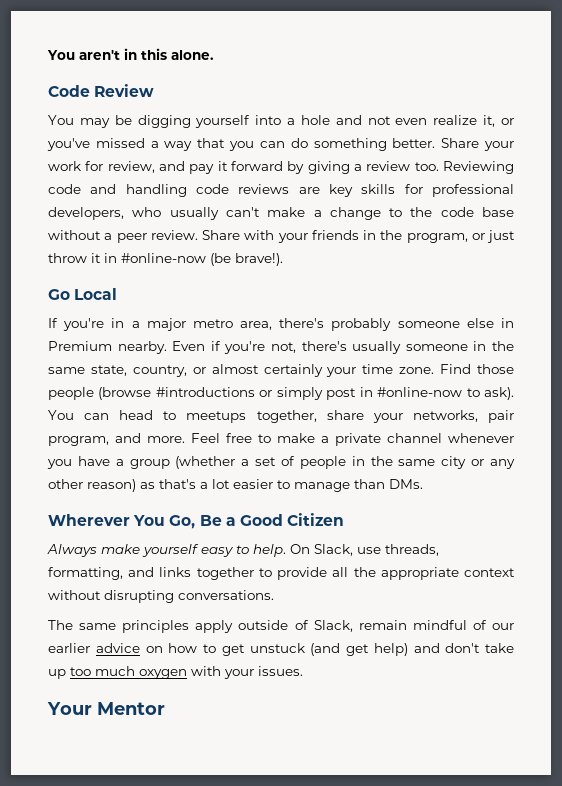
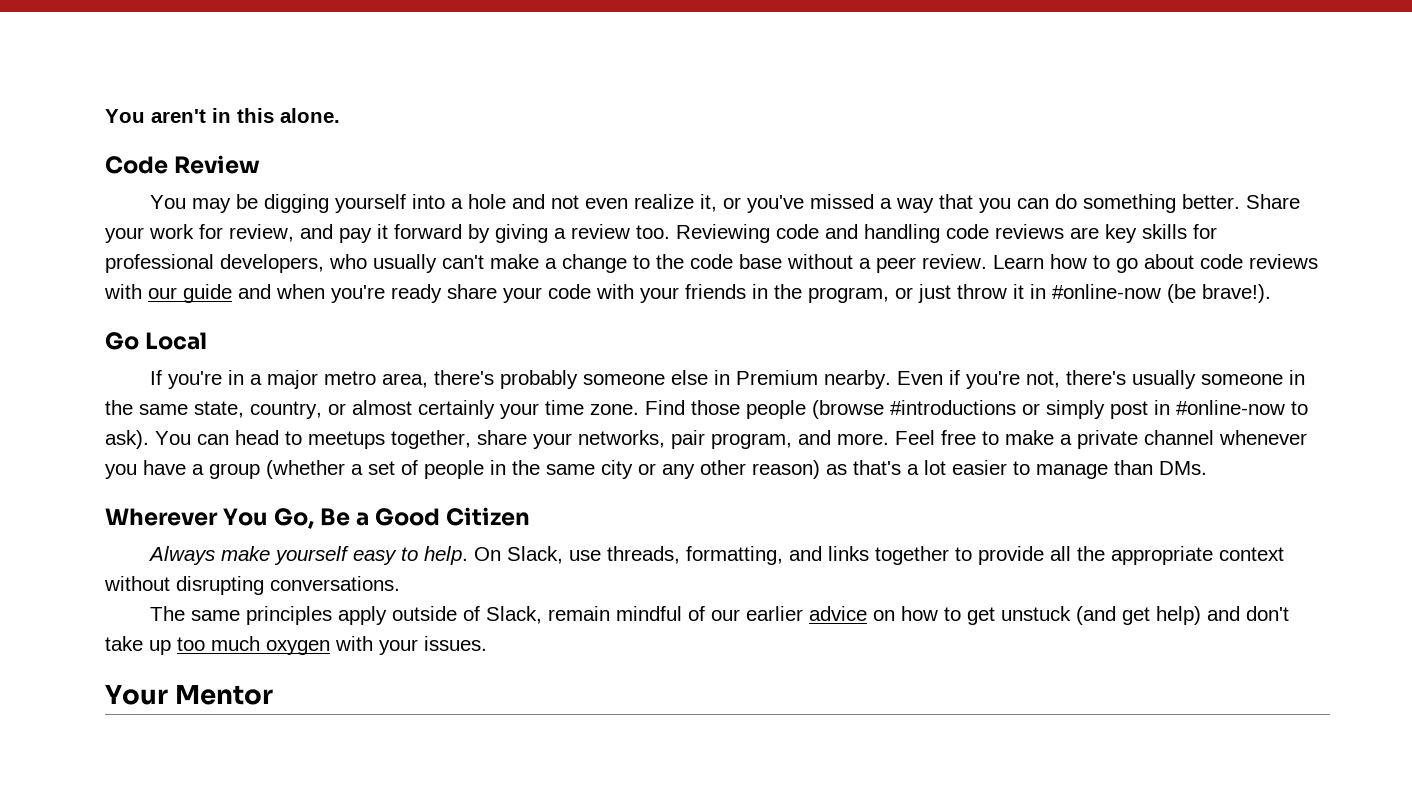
- Share with your friends in the program, or just throw it in #online-now (be brave!).
+ Learn how to go about code reviews with our guide and when you're ready share your code with your friends in the program, or just throw it in #online-now (be brave!).

